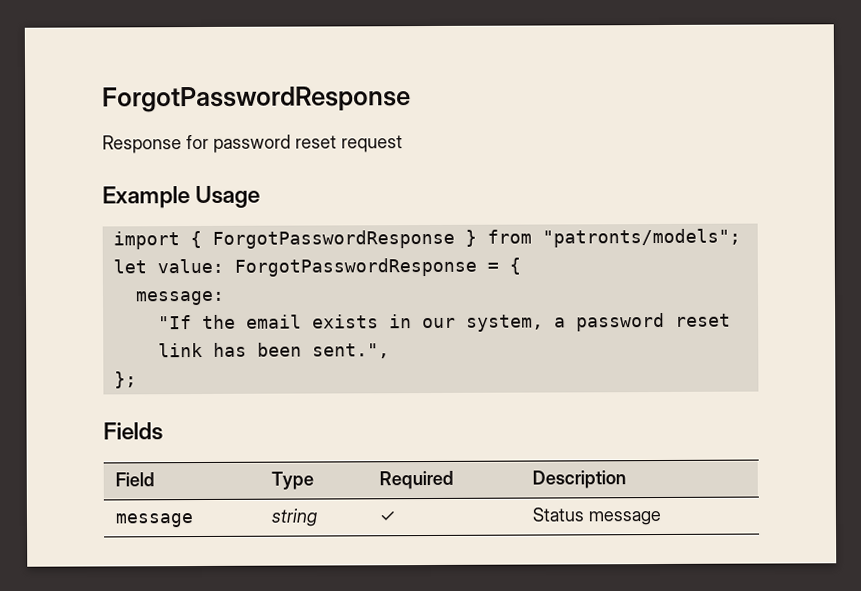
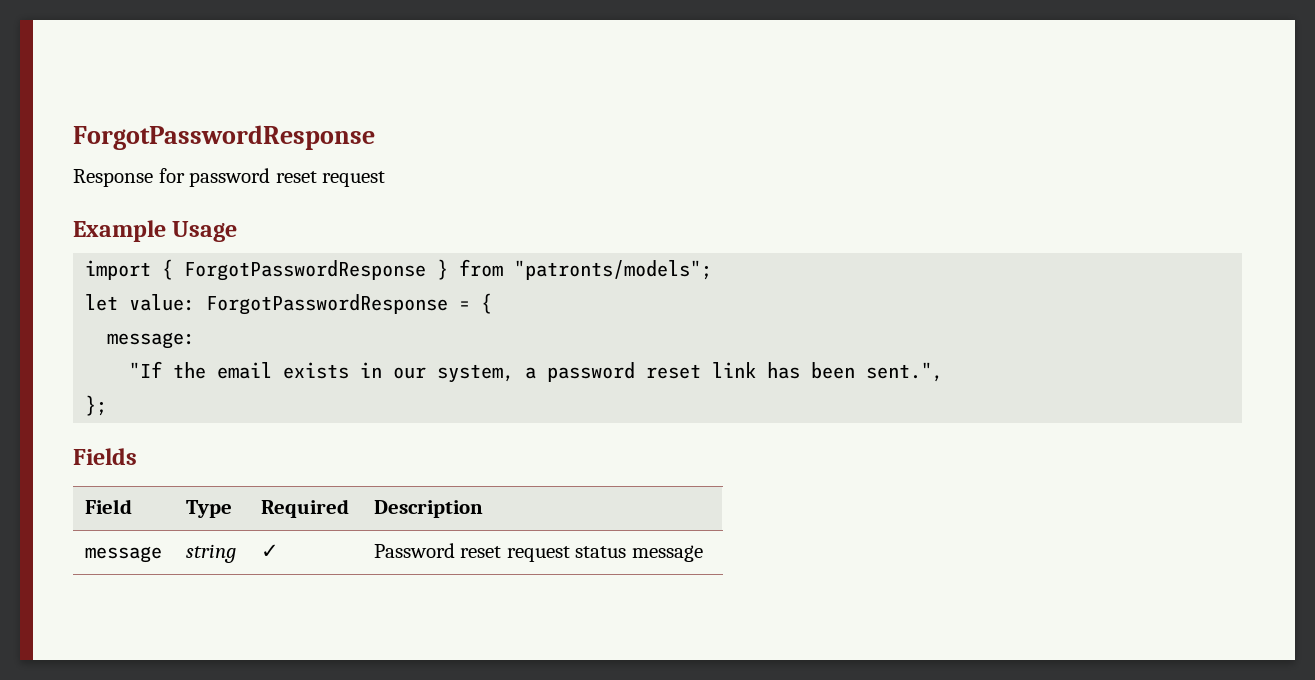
- message | string | ✓ | Status message
+ message | string | ✓ | Password reset request status message

